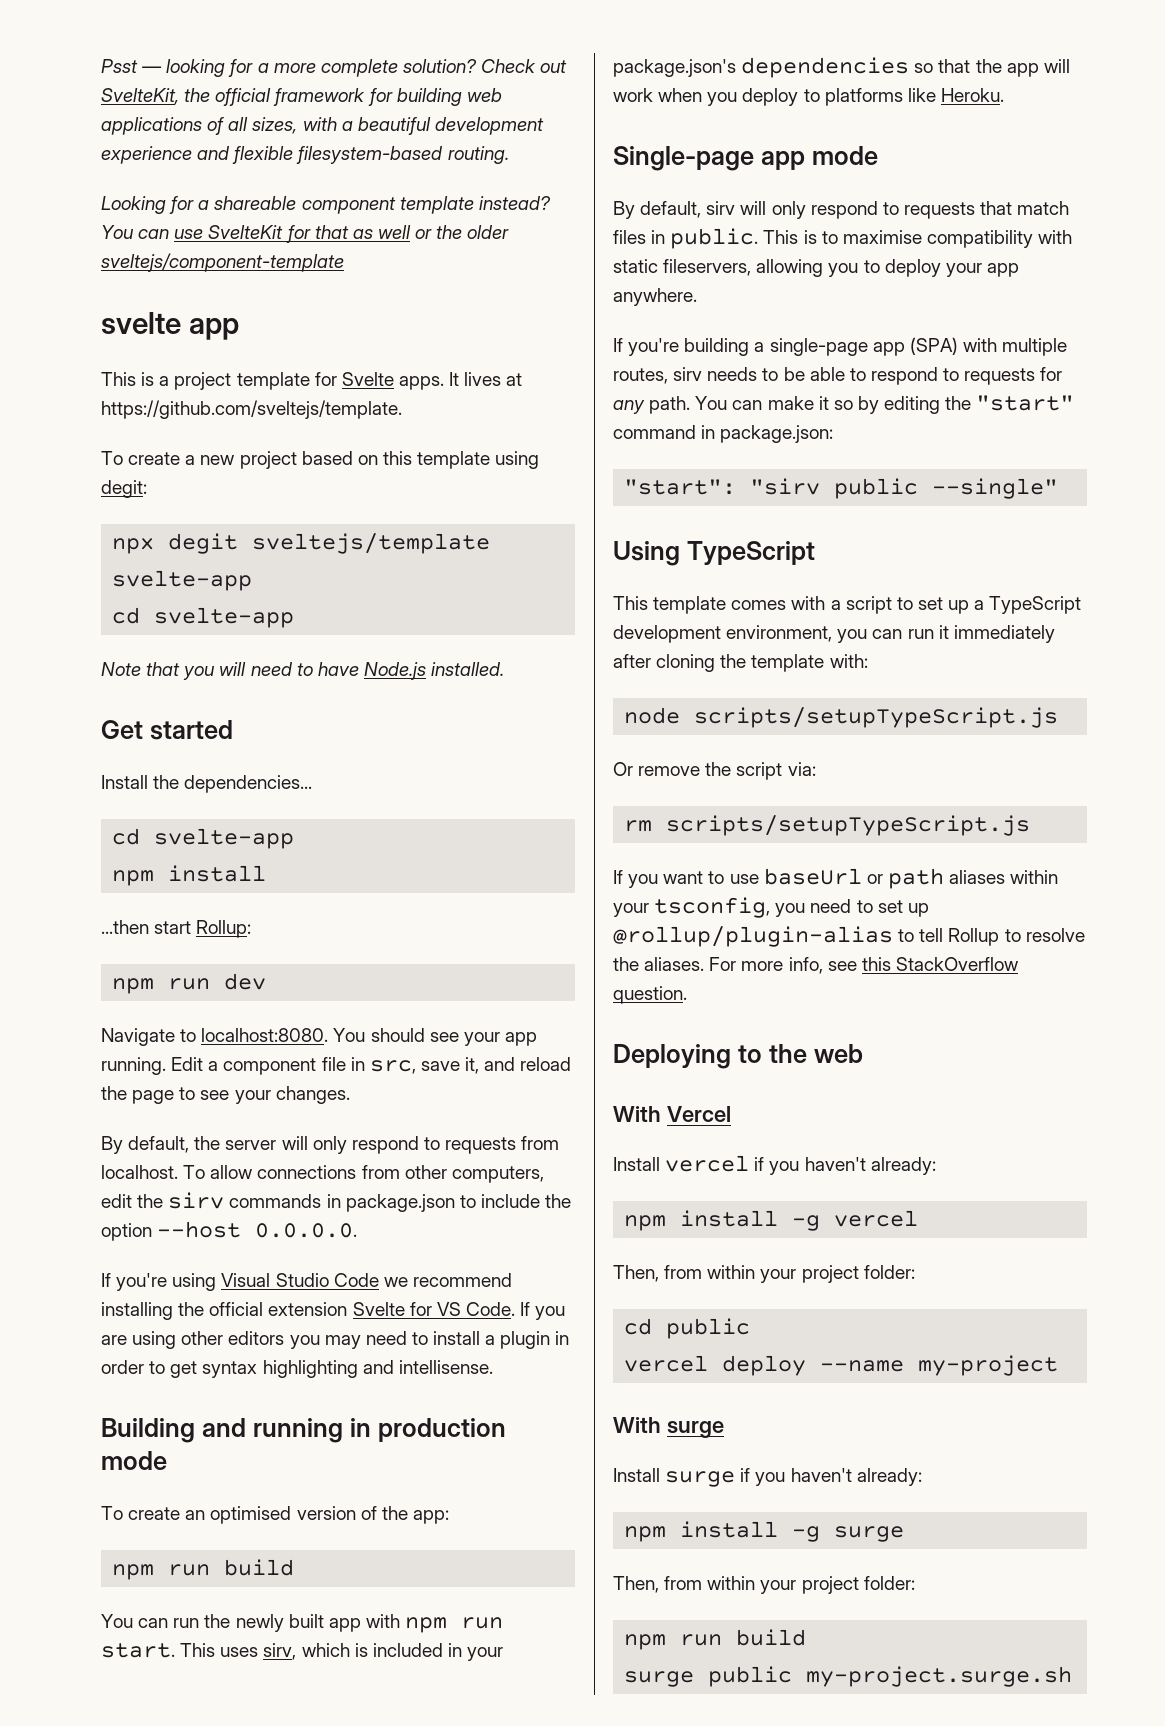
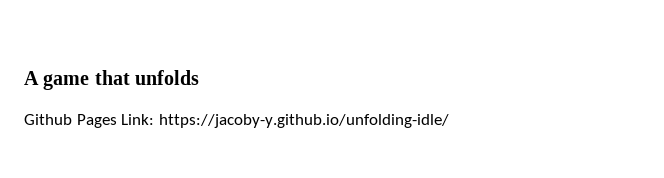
- Psst — looking for a more complete solution? Check out SvelteKit, the official framework for building web applications of all sizes, with a beautiful development experience and flexible filesystem-based routing.
- Looking for a shareable component template instead? You can use SvelteKit for that as well or the older sveltejs/component-template
- svelte app
- This is a project template for Svelte apps. It lives at https://github.com/sveltejs/template.
- To create a new project based on this template using degit:
- npx degit sveltejs/template svelte-app
- cd svelte-app
- Note that you will need to have Node.js installed.
- Get started
- Install the dependencies...
- cd svelte-app
- npm install
- ...then start Rollup:
- npm run dev
- Navigate to localhost:8080. You should see your app running. Edit a component file in src, save it, and reload the page to see your changes.
- By default, the server will only respond to requests from localhost. To allow connections from other computers, edit the sirv commands in package.json to include the option --host 0.0.0.0.
- If you're using Visual Studio Code we recommend installing the official extension Svelte for VS Code. If you are using other editors you may need to install a plugin in order to get syntax highlighting and intellisense.
- Building and running in production mode
- To create an optimised version of the app:
- npm run build
- You can run the newly built app with npm run start. This uses sirv, which is included in your package.json's dependencies so that the app will work when you deploy to platforms like Heroku.
- Single-page app mode
- By default, sirv will only respond to requests that match files in public. This is to maximise compatibility with static fileservers, allowing you to deploy your app anywhere.
- If you're building a single-page app (SPA) with multiple routes, sirv needs to be able to respond to requests for any path. You can make it so by editing the "start" command in package.json:
- "start": "sirv public --single"
- Using TypeScript
- This template comes with a script to set up a TypeScript development environment, you can run it immediately after cloning the template with:
- node scripts/setupTypeScript.js
- Or remove the script via:
- rm scripts/setupTypeScript.js
- If you want to use baseUrl or path aliases within your tsconfig, you need to set up @rollup/plugin-alias to tell Rollup to resolve the aliases. For more info, see this StackOverflow question.
- Deploying to the web
- With Vercel
- Install vercel if you haven't already:
- npm install -g vercel
- Then, from within your project folder:
- cd public
- vercel deploy --name my-project
- With surge
- Install surge if you haven't already:
- npm install -g surge
- Then, from within your project folder:
- npm run build
- surge public my-project.surge.sh
+ A game that unfolds
+ Github Pages Link: https://jacoby-y.github.io/unfolding-idle/

